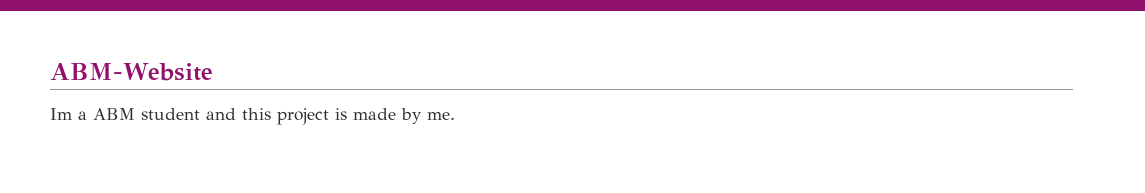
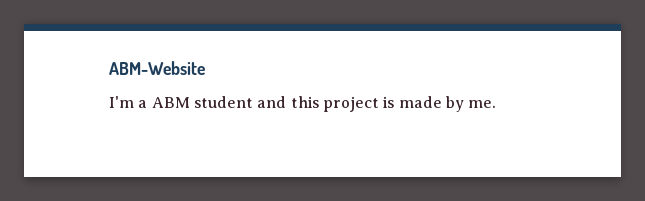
- Im a ABM student and this project is made by me.
+ I'm a ABM student and this project is made by me.

